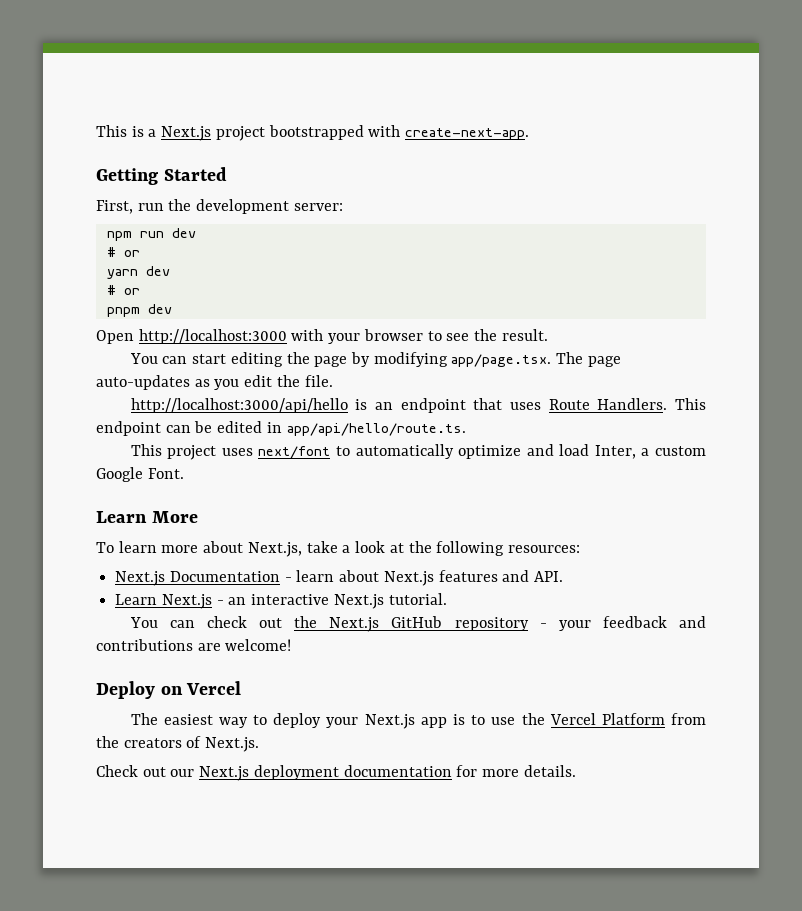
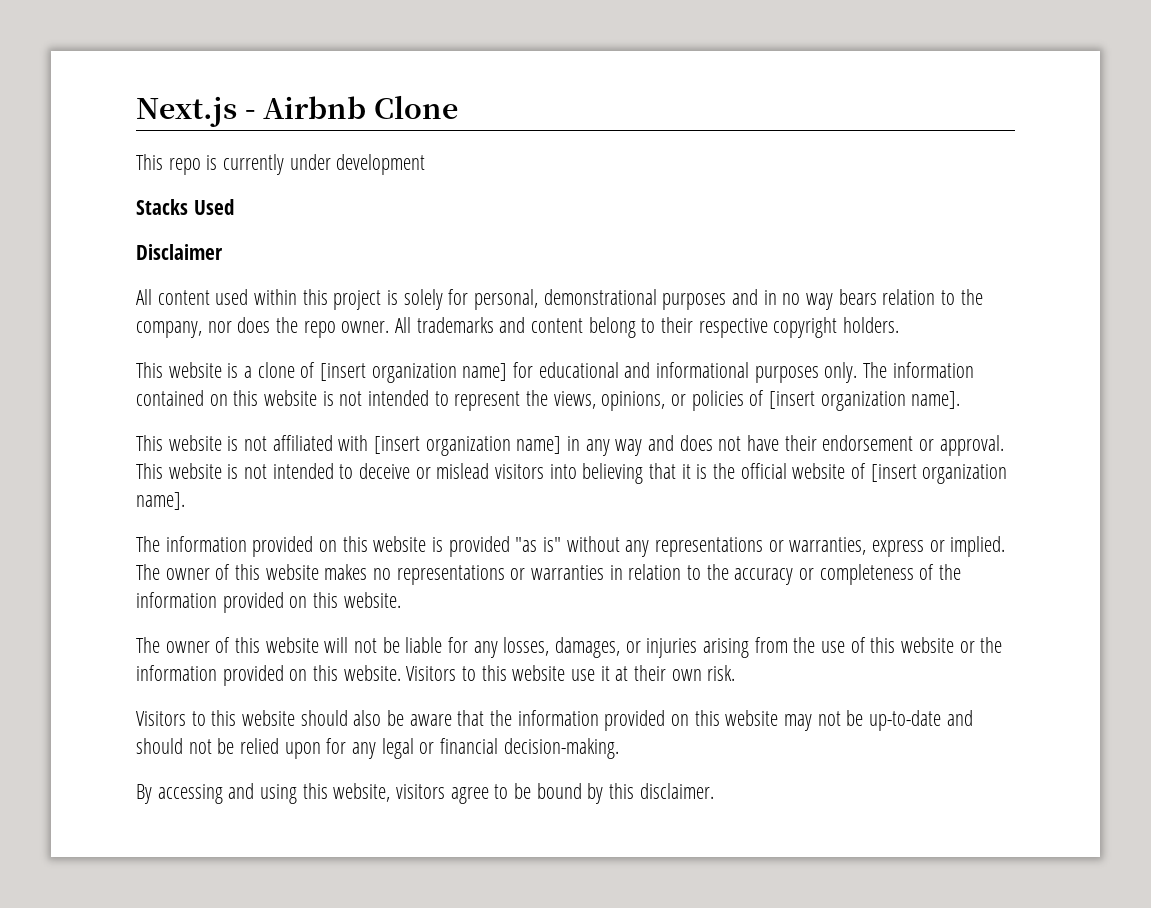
- This is a Next.js project bootstrapped with create-next-app.
- Getting Started
- First, run the development server:
- npm run dev
- # or
- yarn dev
- # or
- pnpm dev
- Open http://localhost:3000 with your browser to see the result.
- You can start editing the page by modifying app/page.tsx. The page auto-updates as you edit the file.
- http://localhost:3000/api/hello is an endpoint that uses Route Handlers. This endpoint can be edited in app/api/hello/route.ts.
- This project uses next/font to automatically optimize and load Inter, a custom Google Font.
- Learn More
- To learn more about Next.js, take a look at the following resources:
- Next.js Documentation - learn about Next.js features and API.
- Learn Next.js - an interactive Next.js tutorial.
- You can check out the Next.js GitHub repository - your feedback and contributions are welcome!
- Deploy on Vercel
- The easiest way to deploy your Next.js app is to use the Vercel Platform from the creators of Next.js.
- Check out our Next.js deployment documentation for more details.
+ Next.js - Airbnb Clone
+ This repo is currently under development
+ Stacks Used
+ Disclaimer
+ All content used within this project is solely for personal, demonstrational purposes and in no way bears relation to the company, nor does the repo owner. All trademarks and content belong to their respective copyright holders.
+ This website is a clone of [insert organization name] for educational and informational purposes only. The information contained on this website is not intended to represent the views, opinions, or policies of [insert organization name].
+ This website is not affiliated with [insert organization name] in any way and does not have their endorsement or approval. This website is not intended to deceive or mislead visitors into believing that it is the official website of [insert organization name].
+ The information provided on this website is provided "as is" without any representations or warranties, express or implied. The owner of this website makes no representations or warranties in relation to the accuracy or completeness of the information provided on this website.
+ The owner of this website will not be liable for any losses, damages, or injuries arising from the use of this website or the information provided on this website. Visitors to this website use it at their own risk.
+ Visitors to this website should also be aware that the information provided on this website may not be up-to-date and should not be relied upon for any legal or financial decision-making.
+ By accessing and using this website, visitors agree to be bound by this disclaimer.

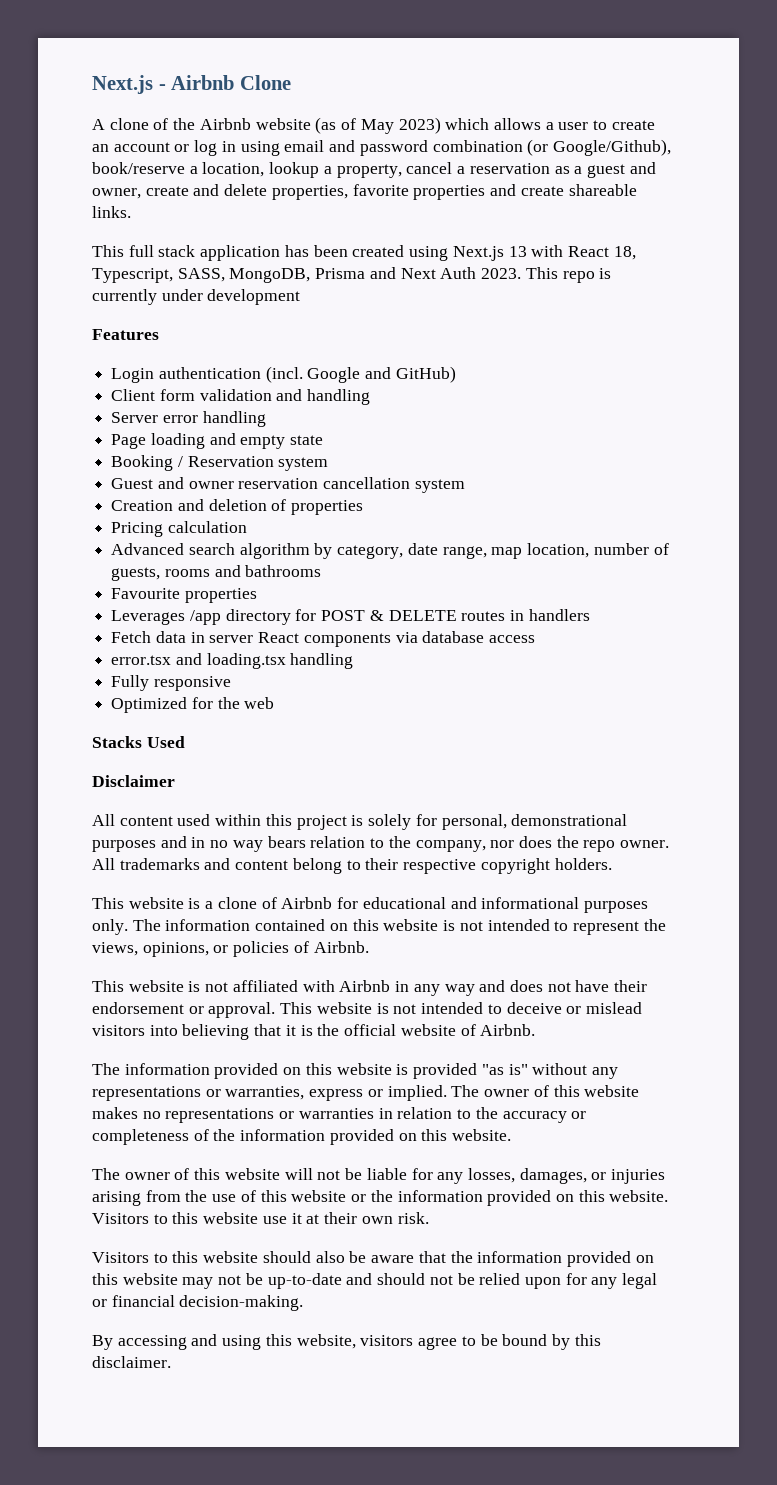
+ A clone of the Airbnb website (as of May 2023) which allows a user to create an account or log in using email and password combination (or Google/Github), book/reserve a location, lookup a property, cancel a reservation as a guest and owner, create and delete properties, favorite properties and create shareable links.
+ This full stack application has been created using Next.js 13 with React 18, Typescript, SASS, MongoDB, Prisma and Next Auth 2023.
+ Features
+ Login authentication (incl. Google and GitHub)
+ Client form validation and handling
+ Server error handling
+ Page loading and empty state
+ Booking / Reservation system
+ Guest and owner reservation cancellation system
+ Creation and deletion of properties
+ Pricing calculation
+ Advanced search algorithm by category, date range, map location, number of guests, rooms and bathrooms
+ Favourite properties
+ Leverages /app directory for POST & DELETE routes in handlers
+ Fetch data in server React components via database access
+ error.tsx and loading.tsx handling
+ Fully responsive
+ Optimized for the web
- This website is a clone of [insert organization name] for educational and informational purposes only.
+ This website is a clone of Airbnb for educational and informational purposes only.
- The information contained on this website is not intended to represent the views, opinions, or policies of [insert organization name].
+ The information contained on this website is not intended to represent the views, opinions, or policies of Airbnb.
- This website is not affiliated with [insert organization name] in any way and does not have their endorsement or approval.
+ This website is not affiliated with Airbnb in any way and does not have their endorsement or approval.
- This website is not intended to deceive or mislead visitors into believing that it is the official website of [insert organization name].
+ This website is not intended to deceive or mislead visitors into believing that it is the official website of Airbnb.

